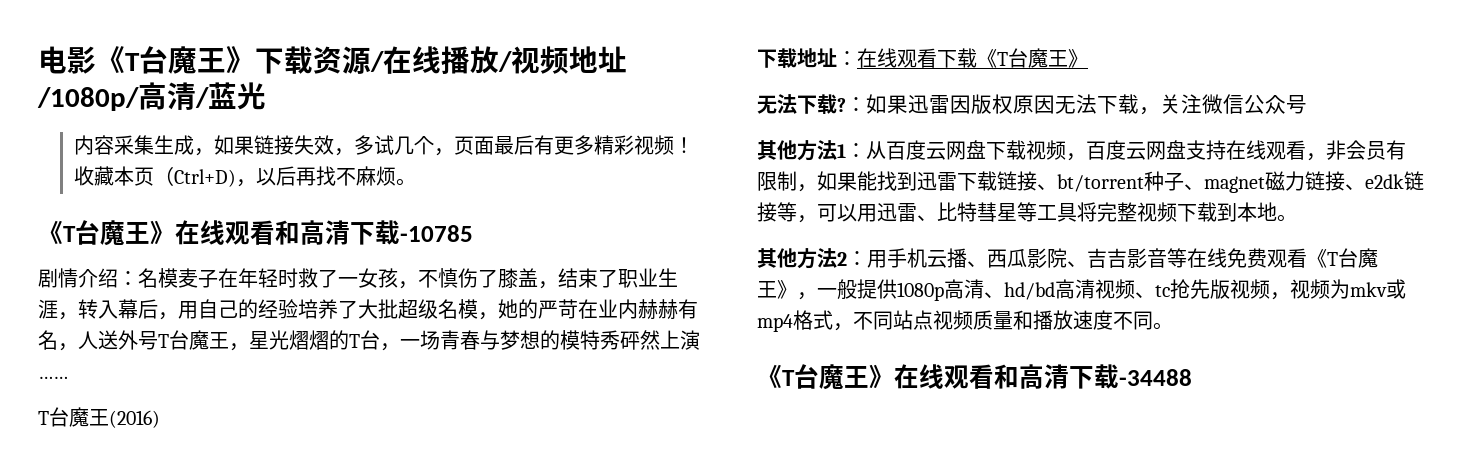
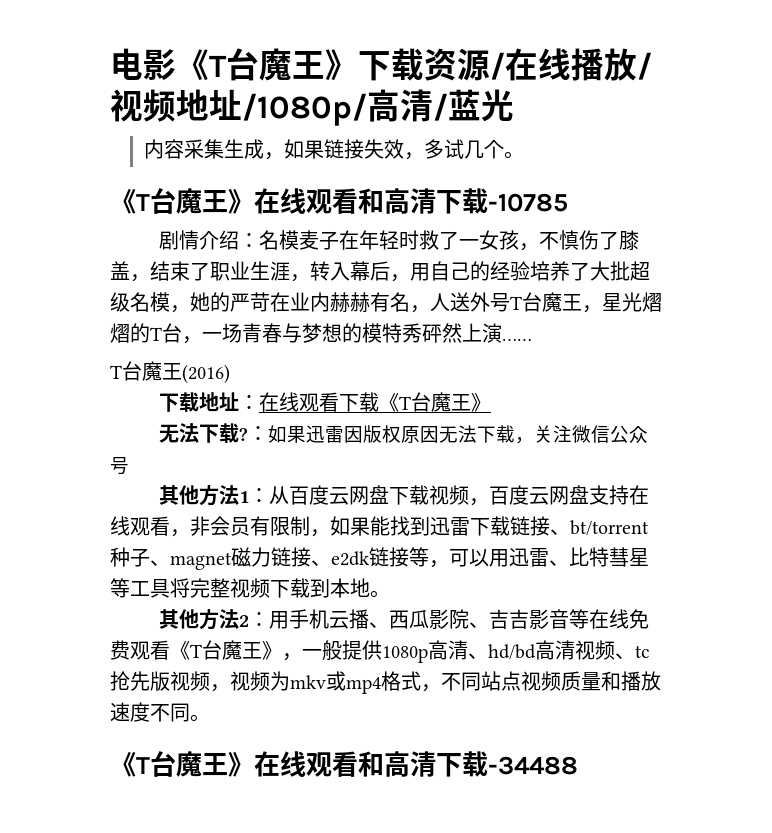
- 内容采集生成，如果链接失效，多试几个，页面最后有更多精彩视频！收藏本页（Ctrl+D)，以后再找不麻烦。
+ 内容采集生成，如果链接失效，多试几个。

